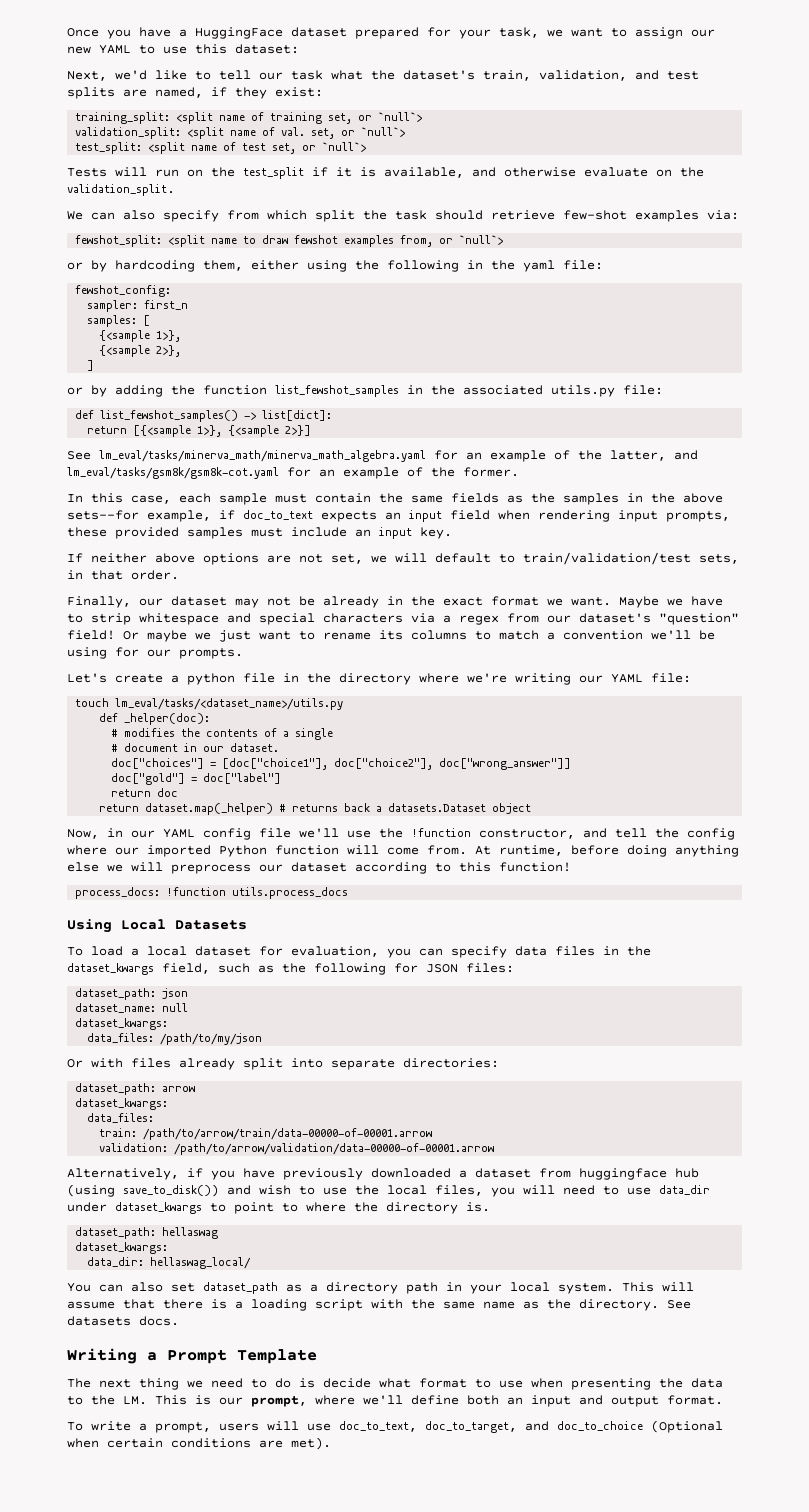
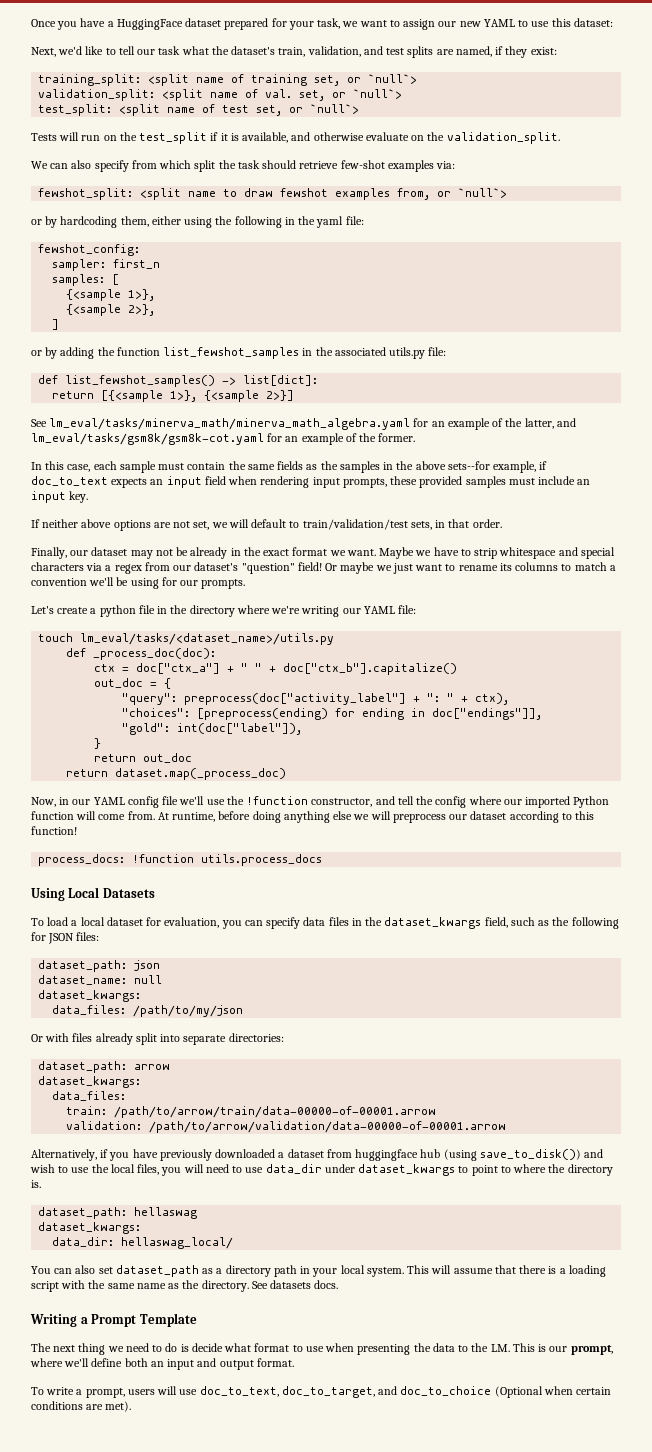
- def _helper(doc):
- # modifies the contents of a single
- # document in our dataset.
- doc["choices"] = [doc["choice1"], doc["choice2"], doc["wrong_answer"]]
- doc["gold"] = doc["label"]
- return doc
- return dataset.map(_helper) # returns back a datasets.Dataset object
+ def _process_doc(doc):
+ ctx = doc["ctx_a"] + " " + doc["ctx_b"].capitalize()
+ out_doc = {
+ "query": preprocess(doc["activity_label"] + ": " + ctx),
+ "choices": [preprocess(ending) for ending in doc["endings"]],
+ "gold": int(doc["label"]),
+ }
+ return out_doc
+ return dataset.map(_process_doc)

